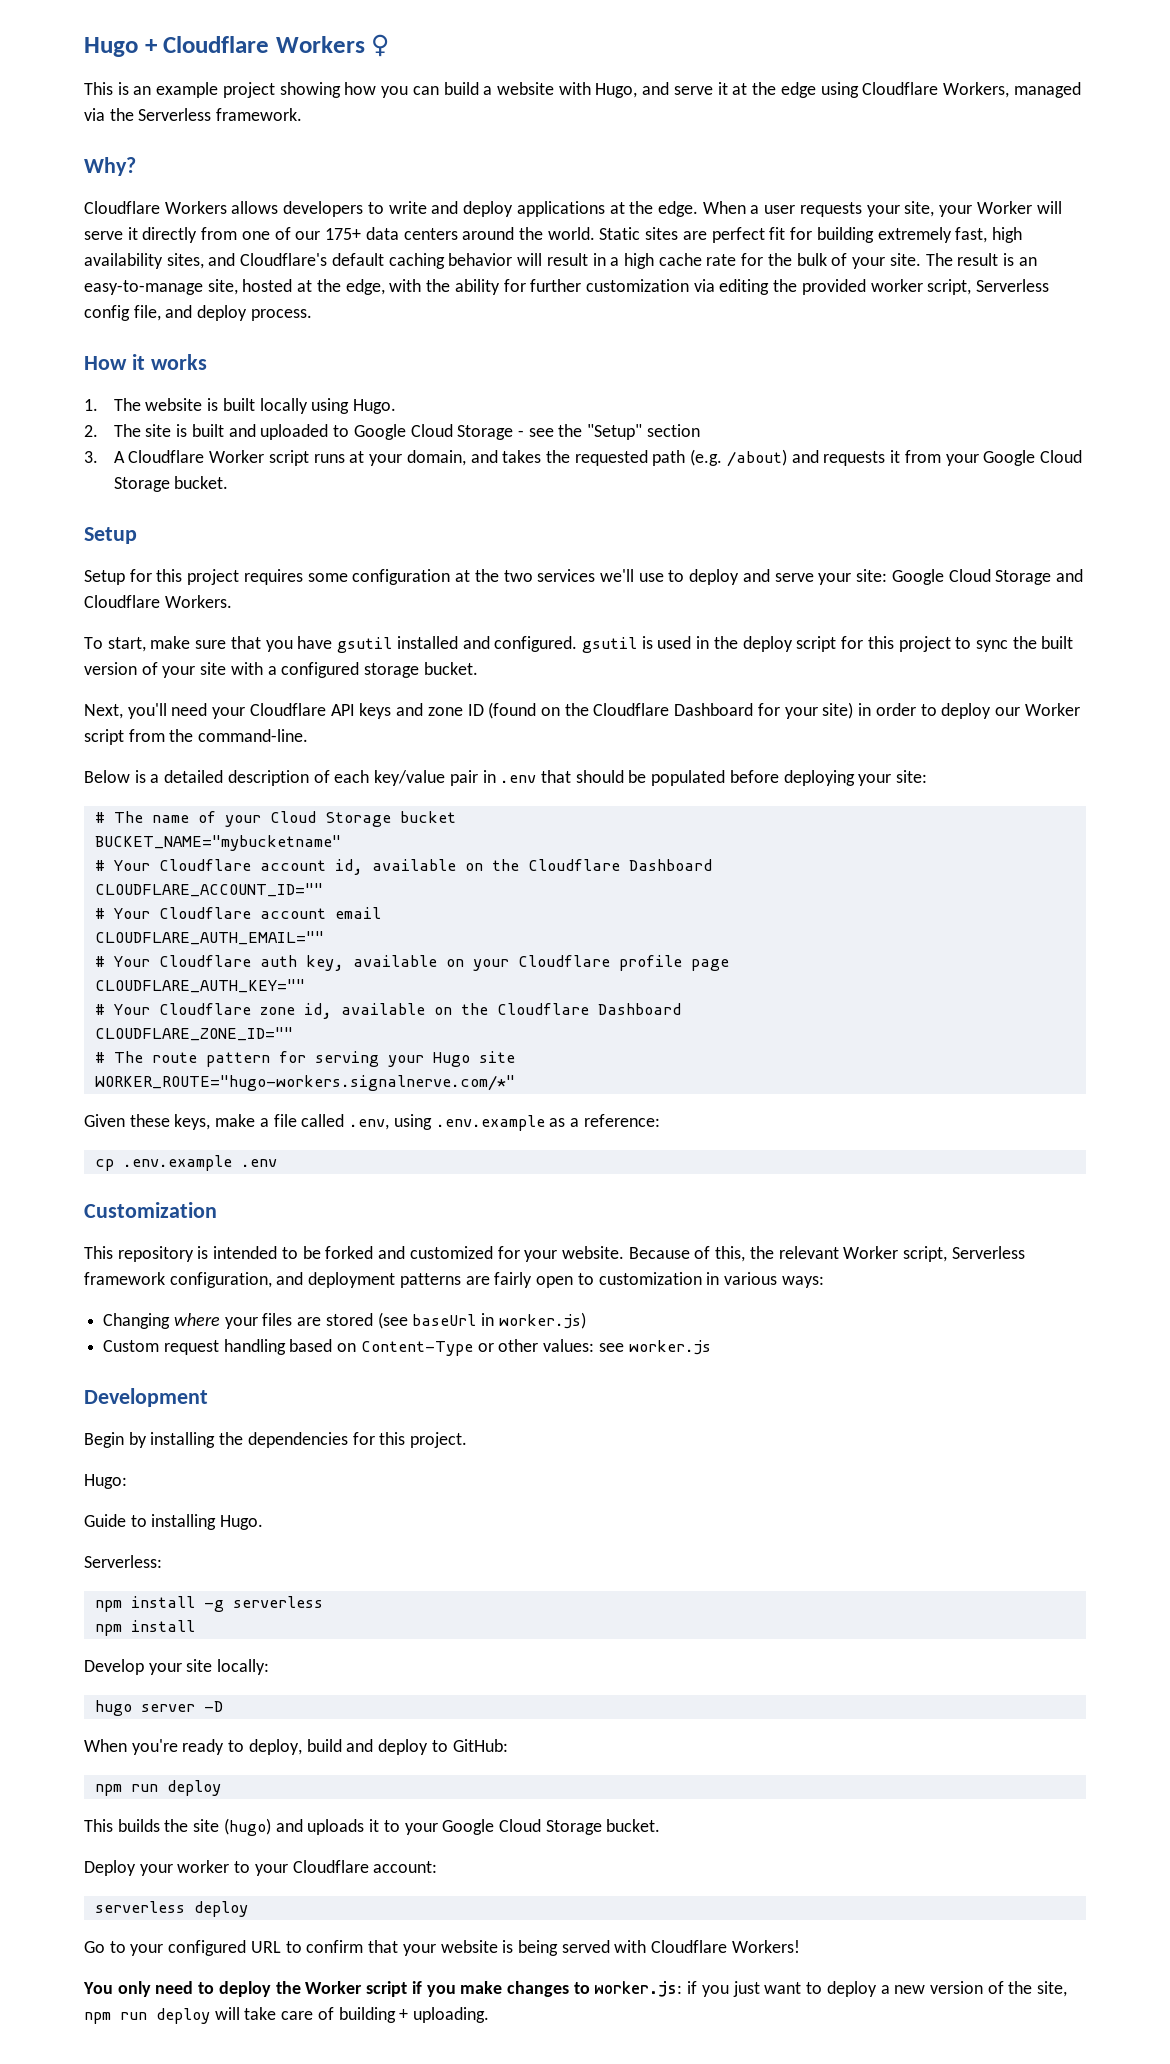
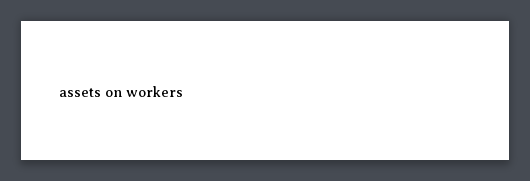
- Hugo + Cloudflare Workers ♀
- This is an example project showing how you can build a website with Hugo, and serve it at the edge using Cloudflare Workers, managed via the Serverless framework.
- Why?
- Cloudflare Workers allows developers to write and deploy applications at the edge. When a user requests your site, your Worker will serve it directly from one of our 175+ data centers around the world. Static sites are perfect fit for building extremely fast, high availability sites, and Cloudflare's default caching behavior will result in a high cache rate for the bulk of your site. The result is an easy-to-manage site, hosted at the edge, with the ability for further customization via editing the provided worker script, Serverless config file, and deploy process.
- How it works
- 1. The website is built locally using Hugo.
- 2. The site is built and uploaded to Google Cloud Storage - see the "Setup" section
- 3. A Cloudflare Worker script runs at your domain, and takes the requested path (e.g. /about) and requests it from your Google Cloud Storage bucket.
- Setup
- Setup for this project requires some configuration at the two services we'll use to deploy and serve your site: Google Cloud Storage and Cloudflare Workers.
- To start, make sure that you have gsutil installed and configured. gsutil is used in the deploy script for this project to sync the built version of your site with a configured storage bucket.
- Next, you'll need your Cloudflare API keys and zone ID (found on the Cloudflare Dashboard for your site) in order to deploy our Worker script from the command-line.
- Below is a detailed description of each key/value pair in .env that should be populated before deploying your site:
- # The name of your Cloud Storage bucket
- BUCKET_NAME="mybucketname"
- # Your Cloudflare account id, available on the Cloudflare Dashboard
- CLOUDFLARE_ACCOUNT_ID=""
- # Your Cloudflare account email
- CLOUDFLARE_AUTH_EMAIL=""
- # Your Cloudflare auth key, available on your Cloudflare profile page
- CLOUDFLARE_AUTH_KEY=""
- # Your Cloudflare zone id, available on the Cloudflare Dashboard
- CLOUDFLARE_ZONE_ID=""
- # The route pattern for serving your Hugo site
- WORKER_ROUTE="hugo-workers.signalnerve.com/*"
- Given these keys, make a file called .env, using .env.example as a reference:
- cp .env.example .env
- Customization
- This repository is intended to be forked and customized for your website. Because of this, the relevant Worker script, Serverless framework configuration, and deployment patterns are fairly open to customization in various ways:
- Changing where your files are stored (see baseUrl in worker.js)
- Custom request handling based on Content-Type or other values: see worker.js
- Development
- Begin by installing the dependencies for this project.
- Hugo:
- Guide to installing Hugo.
- Serverless:
- npm install -g serverless
- npm install
- Develop your site locally:
- hugo server -D
- When you're ready to deploy, build and deploy to GitHub:
- npm run deploy
- This builds the site (hugo) and uploads it to your Google Cloud Storage bucket.
- Deploy your worker to your Cloudflare account:
- serverless deploy
- Go to your configured URL to confirm that your website is being served with Cloudflare Workers!
- You only need to deploy the Worker script if you make changes to worker.js: if you just want to deploy a new version of the site, npm run deploy will take care of building + uploading.
+ assets on workers

